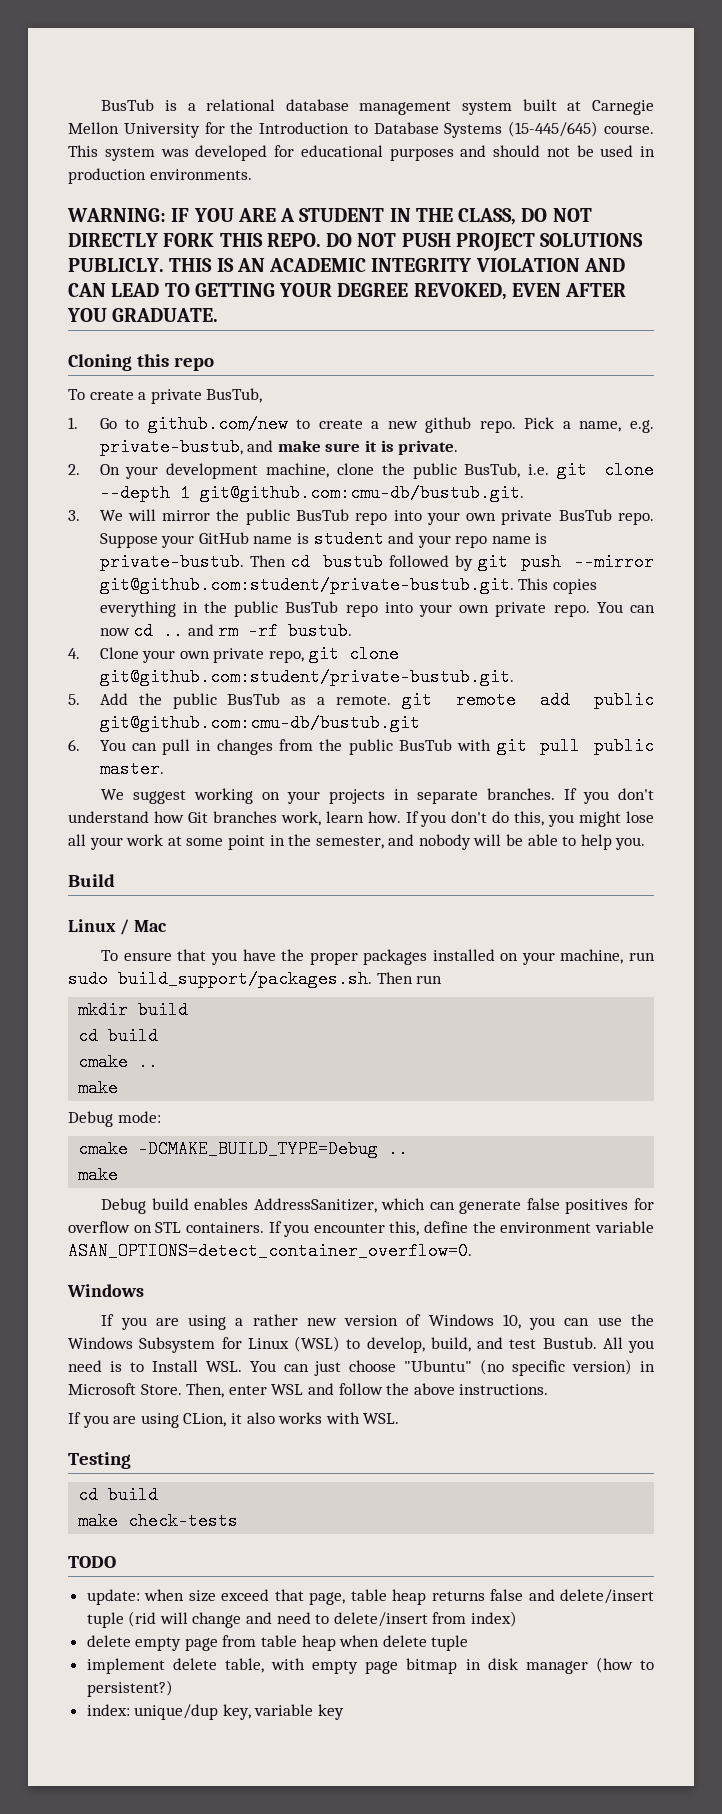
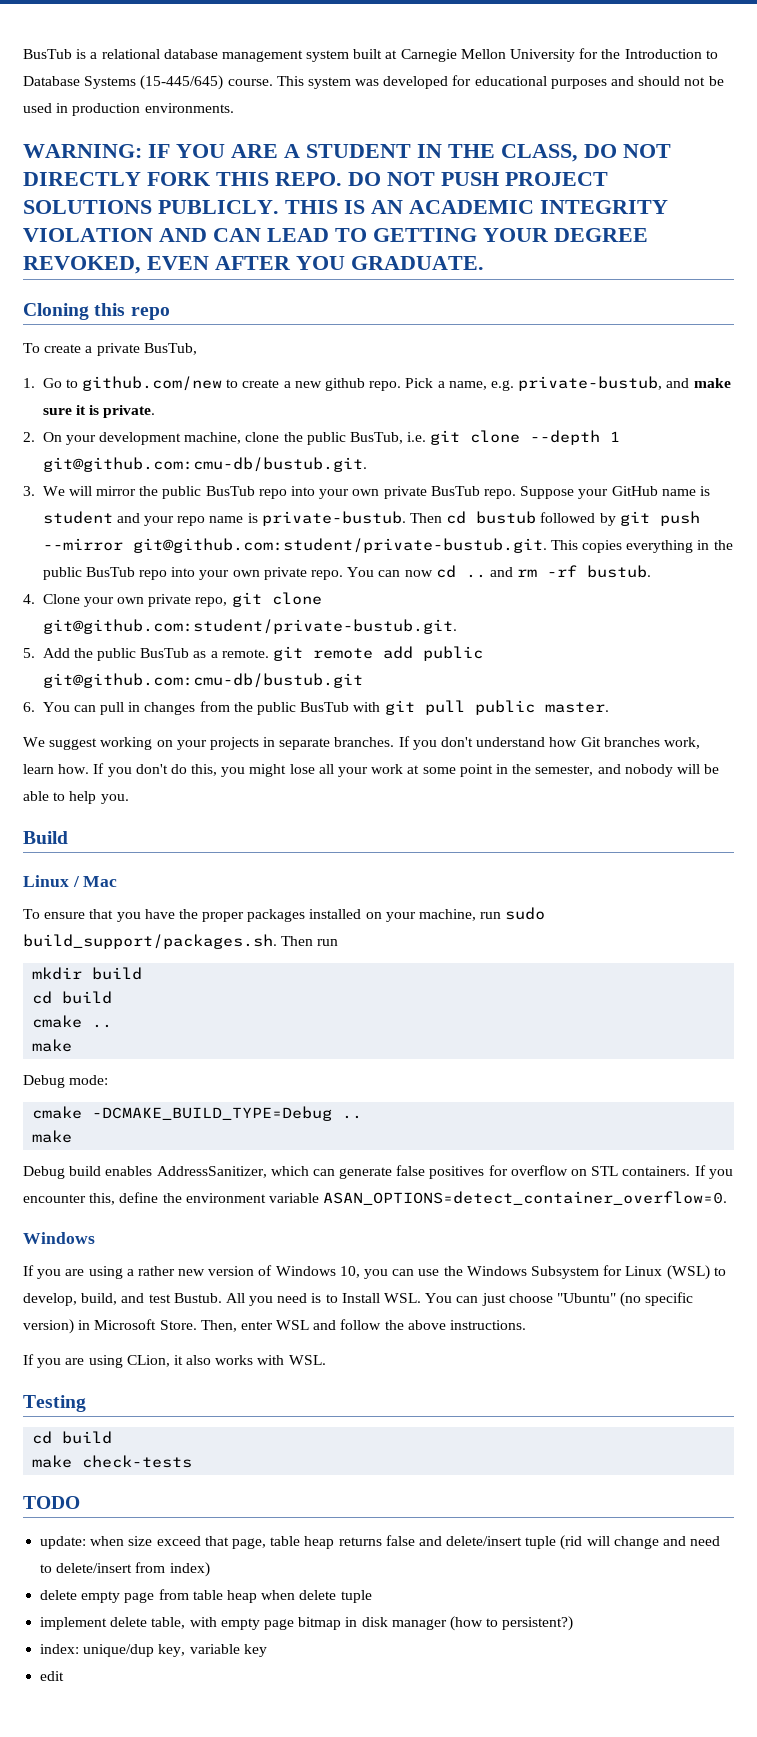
+ edit

